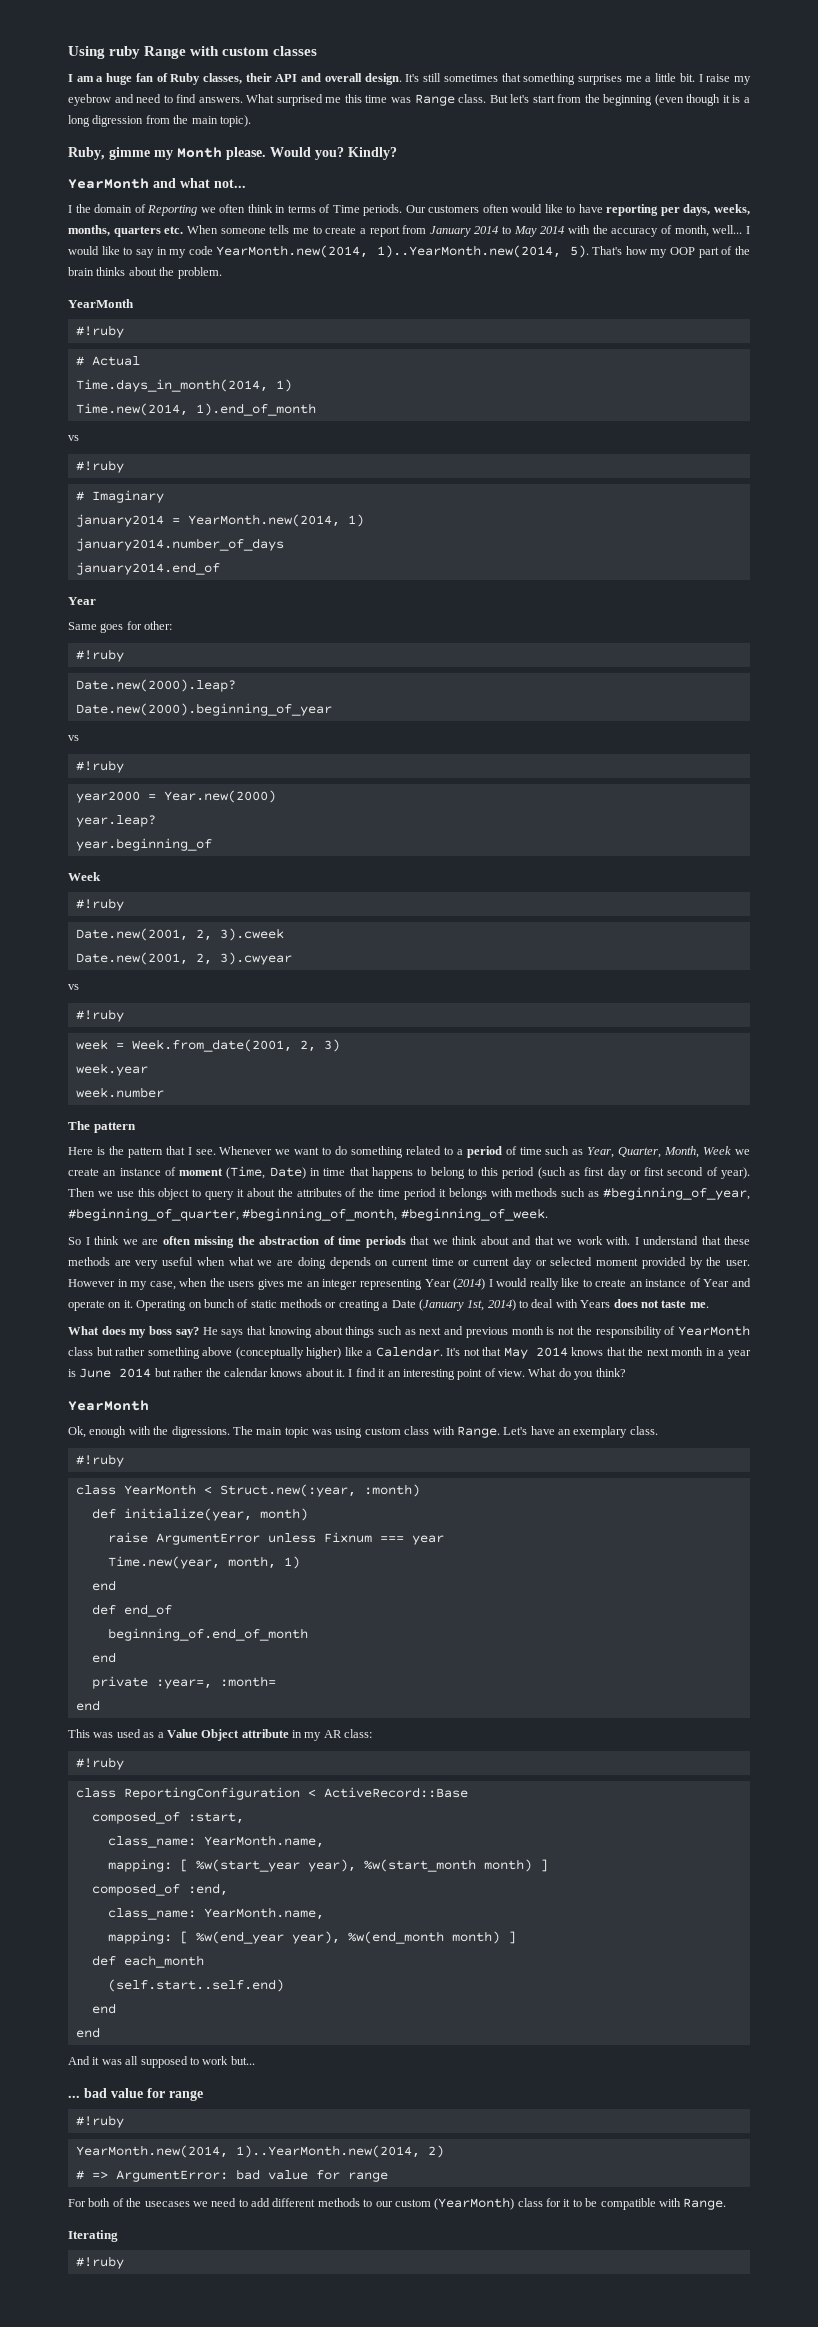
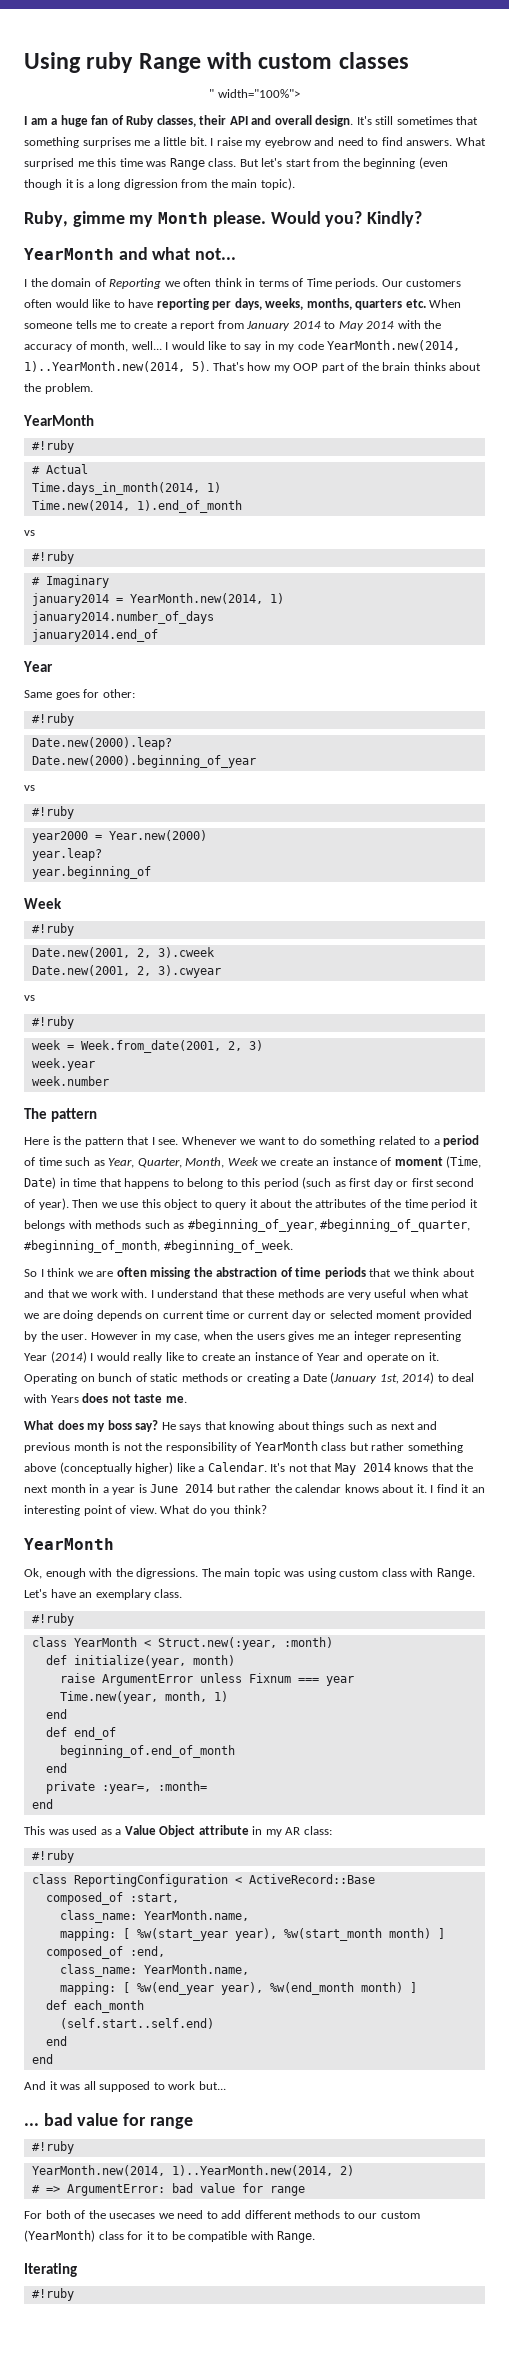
+ " width="100%">

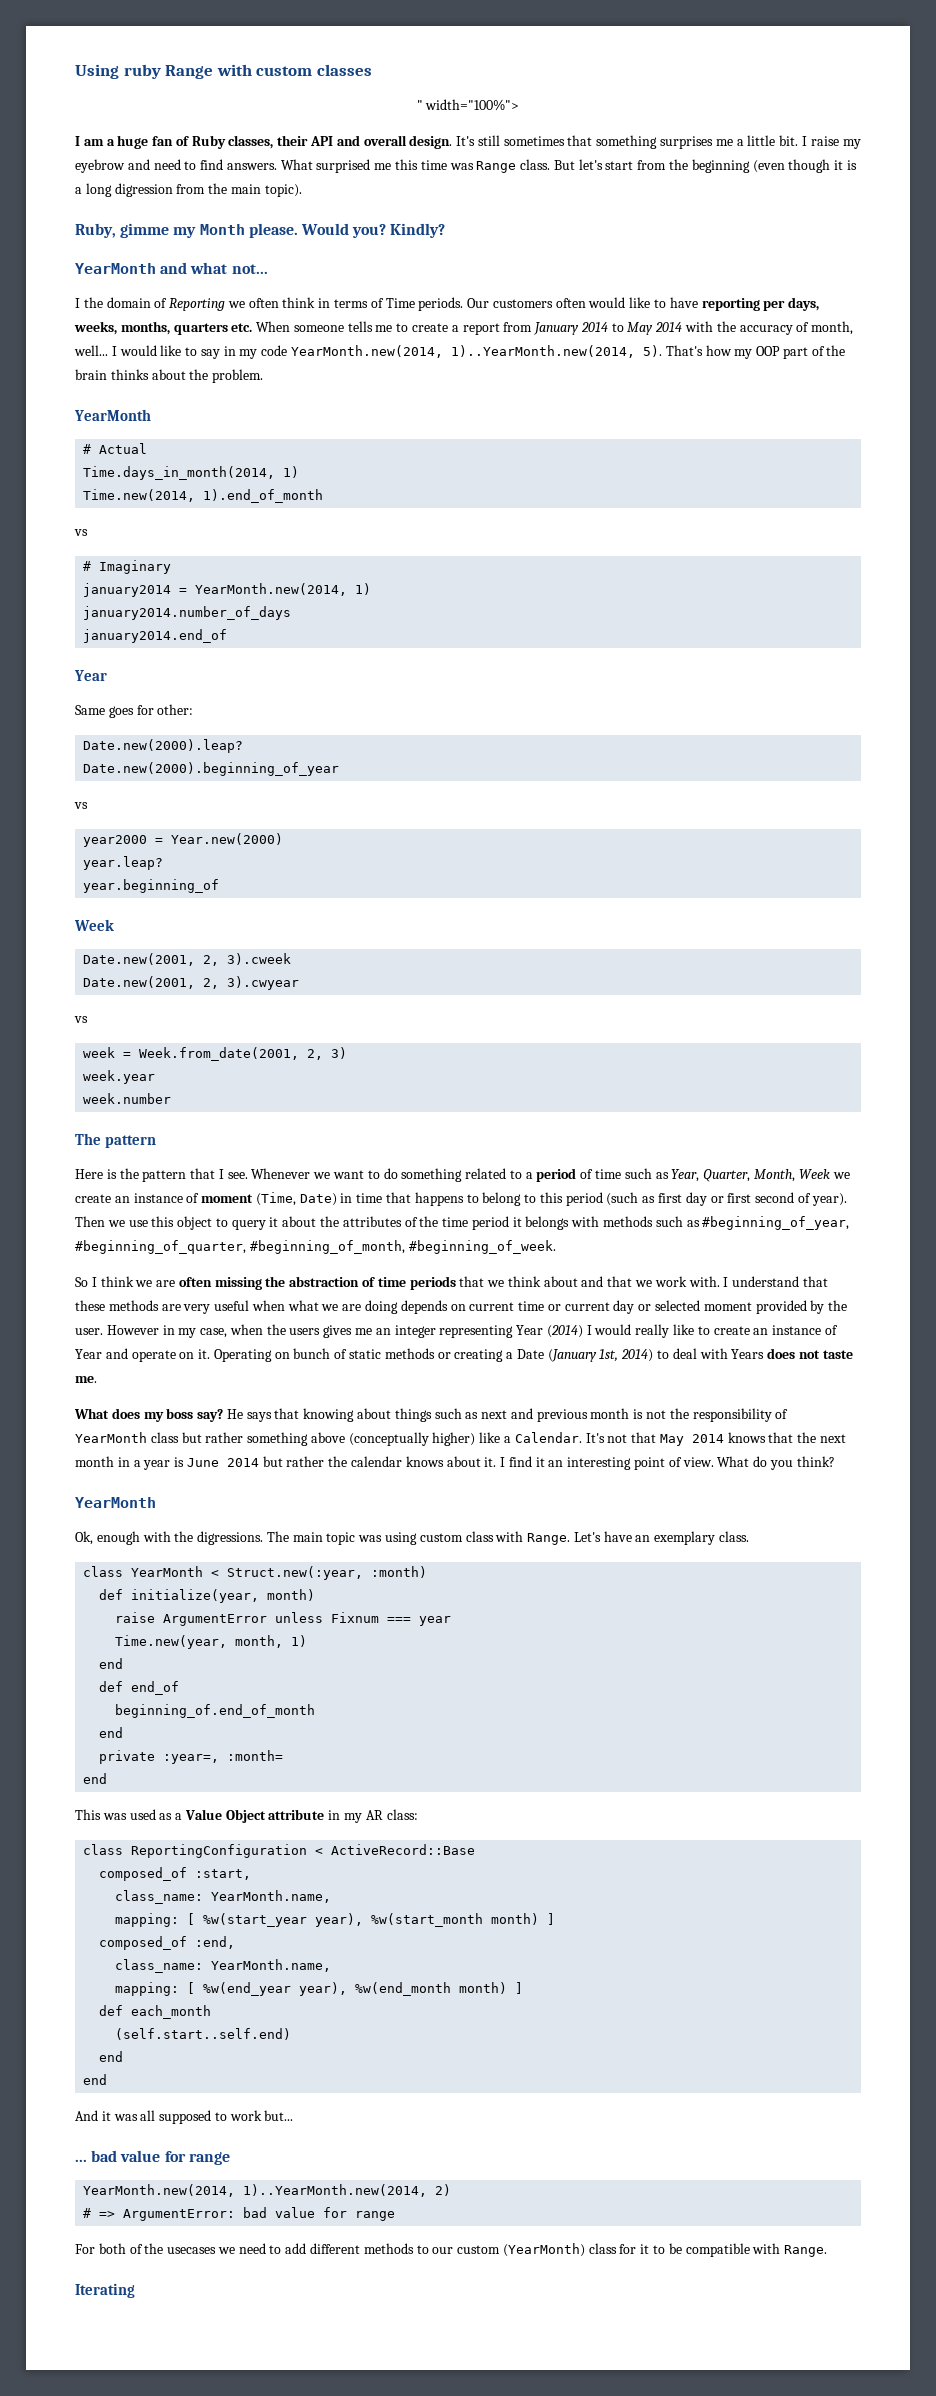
  That's how my OOP part of the brain thinks about the problem.
  YearMonth
- #!ruby
  Time.new(2014, 1).end_of_month
  vs
- #!ruby
  Same goes for other:
- #!ruby
  Date.new(2000).beginning_of_year
  vs
- #!ruby
  year.beginning_of
  Week
- #!ruby
  Date.new(2001, 2, 3).cwyear
  vs
- #!ruby
  Let's have an exemplary class.
- #!ruby
  This was used as a Value Object attribute in my AR class:
- #!ruby
  ... bad value for range
- #!ruby
  Iterating
- #!ruby

